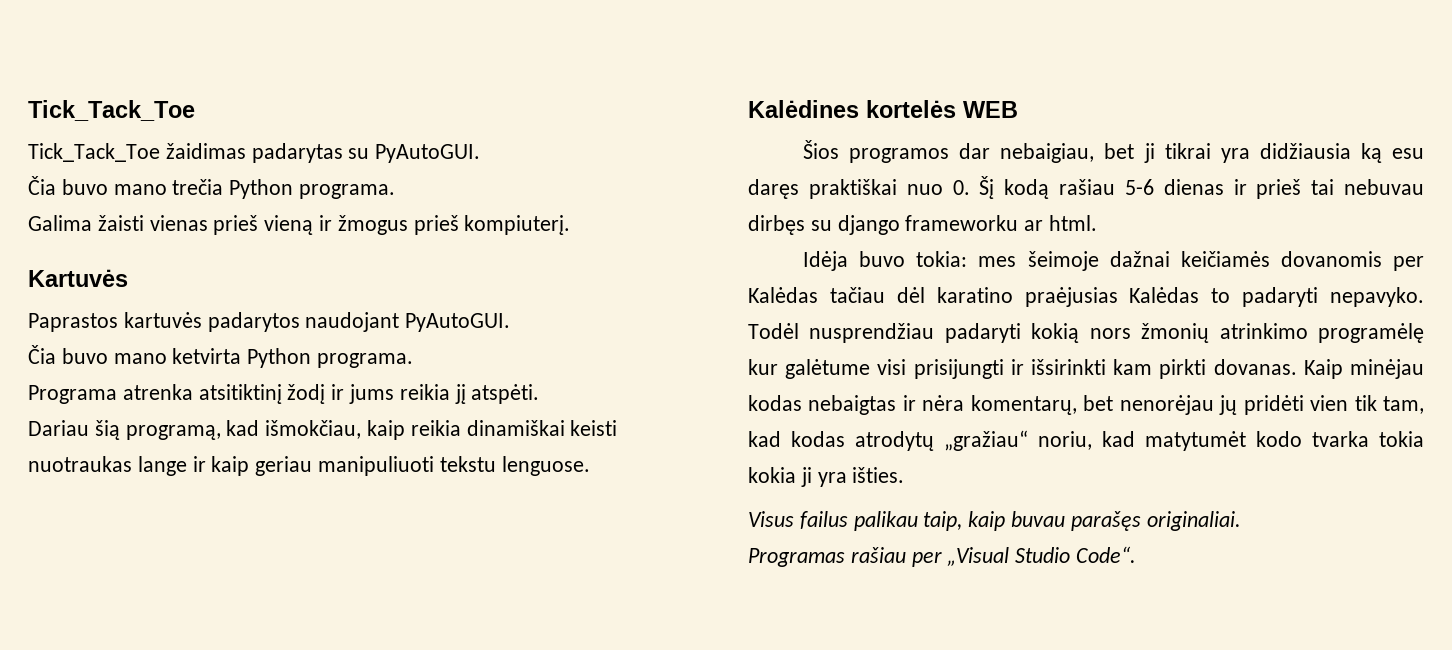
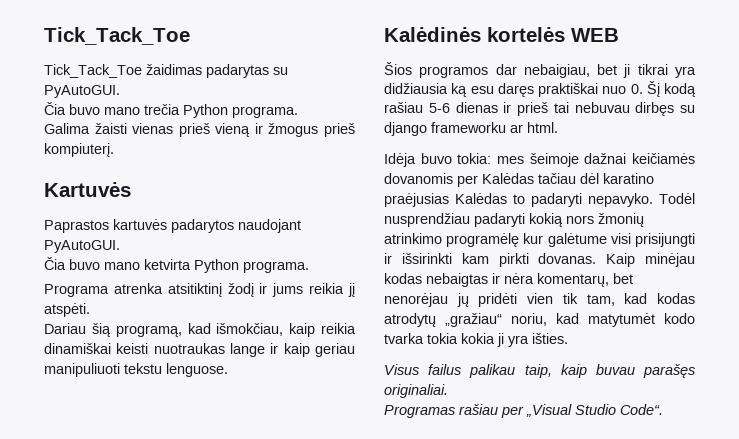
- Kalėdines kortelės WEB
+ Kalėdinės kortelės WEB

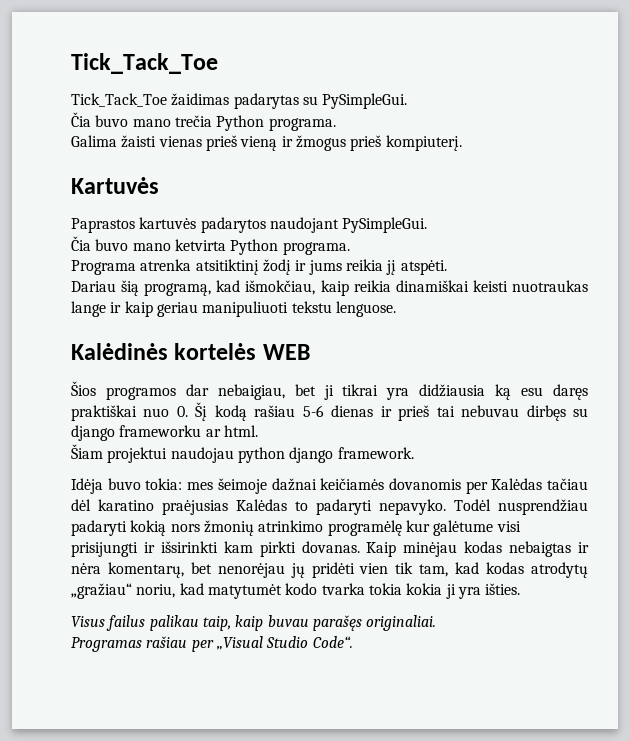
- Tick_Tack_Toe žaidimas padarytas su PyAutoGUI.
+ Tick_Tack_Toe žaidimas padarytas su PySimpleGui.
- Paprastos kartuvės padarytos naudojant PyAutoGUI.
+ Paprastos kartuvės padarytos naudojant PySimpleGui.
+ Šiam projektui naudojau python django framework.

